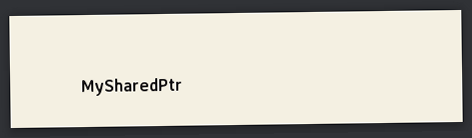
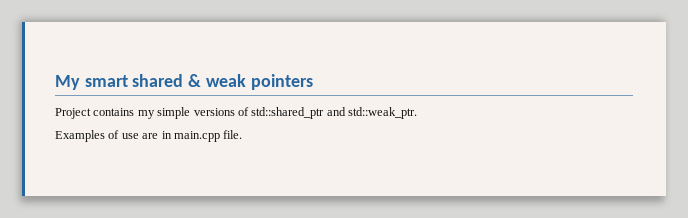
- MySharedPtr
+ My smart shared & weak pointers
+ Project contains my simple versions of std::shared_ptr and std::weak_ptr.
+ Examples of use are in main.cpp file.

